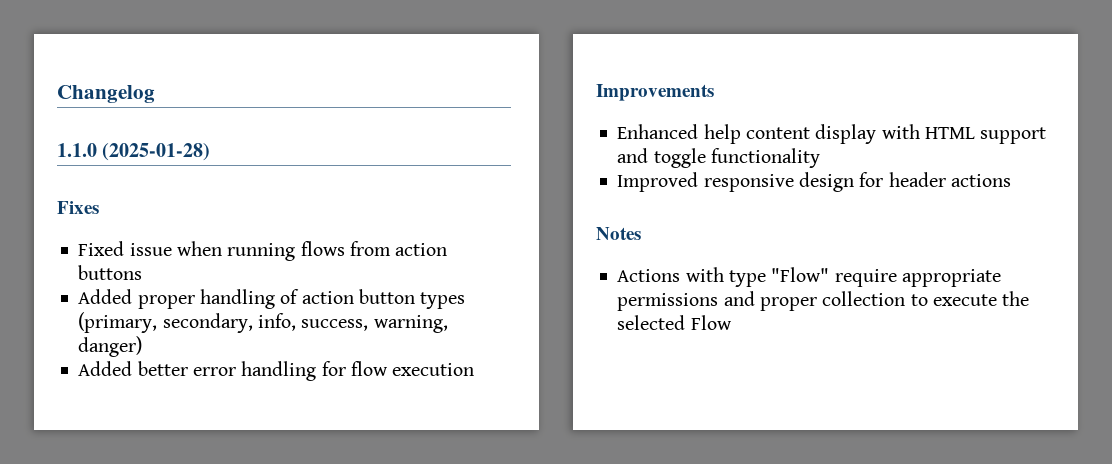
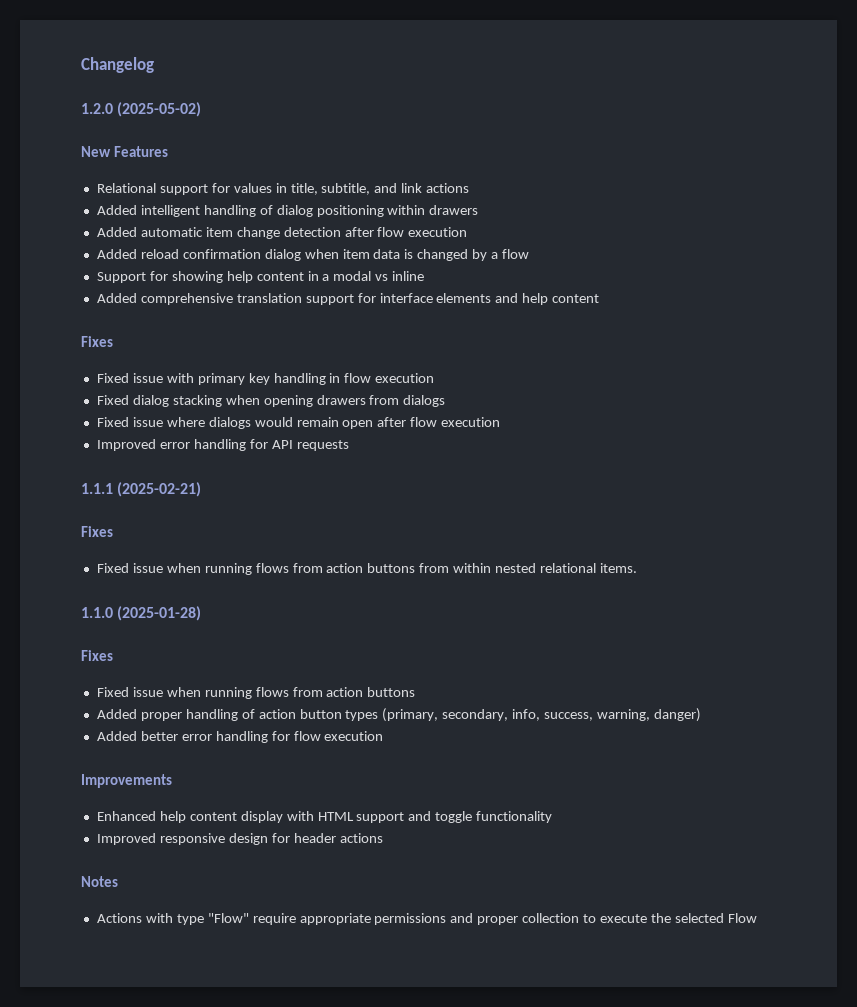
+ 1.2.0 (2025-05-02)
+ New Features
+ Relational support for values in title, subtitle, and link actions
+ Added intelligent handling of dialog positioning within drawers
+ Added automatic item change detection after flow execution
+ Added reload confirmation dialog when item data is changed by a flow
+ Support for showing help content in a modal vs inline
+ Added comprehensive translation support for interface elements and help content
+ Fixes
+ Fixed issue with primary key handling in flow execution
+ Fixed dialog stacking when opening drawers from dialogs
+ Fixed issue where dialogs would remain open after flow execution
+ Improved error handling for API requests
+ 1.1.1 (2025-02-21)
+ Fixes
+ Fixed issue when running flows from action buttons from within nested relational items.

